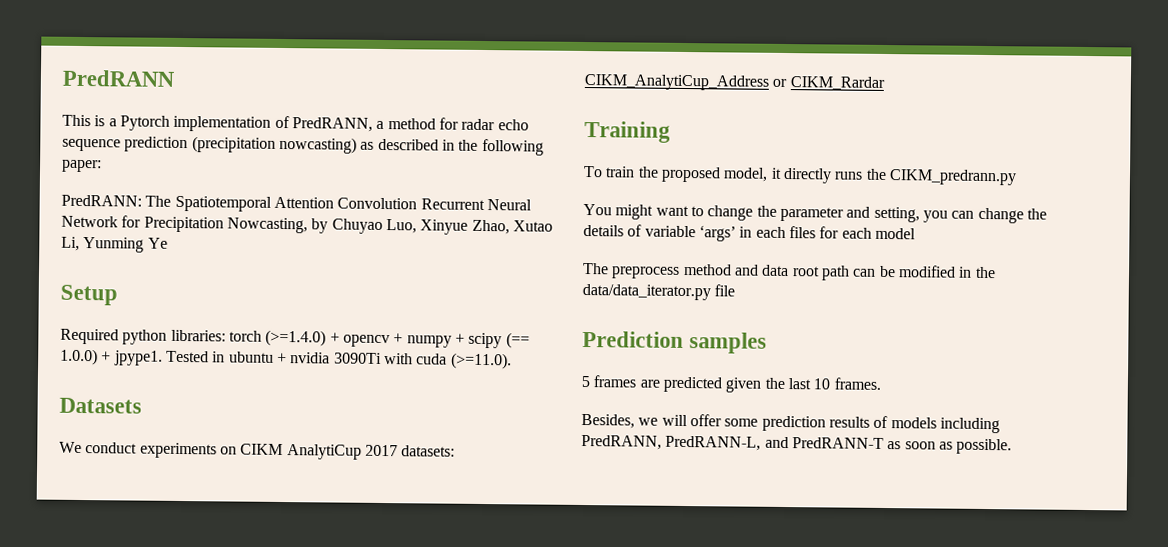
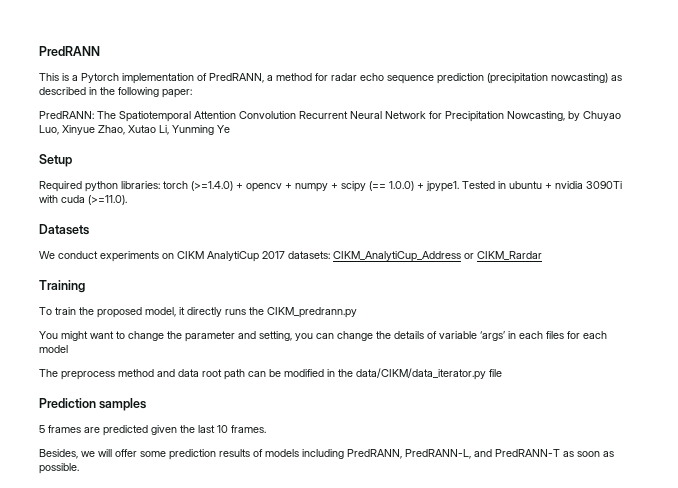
- The preprocess method and data root path can be modified in the data/data_iterator.py file
+ The preprocess method and data root path can be modified in the data/CIKM/data_iterator.py file

